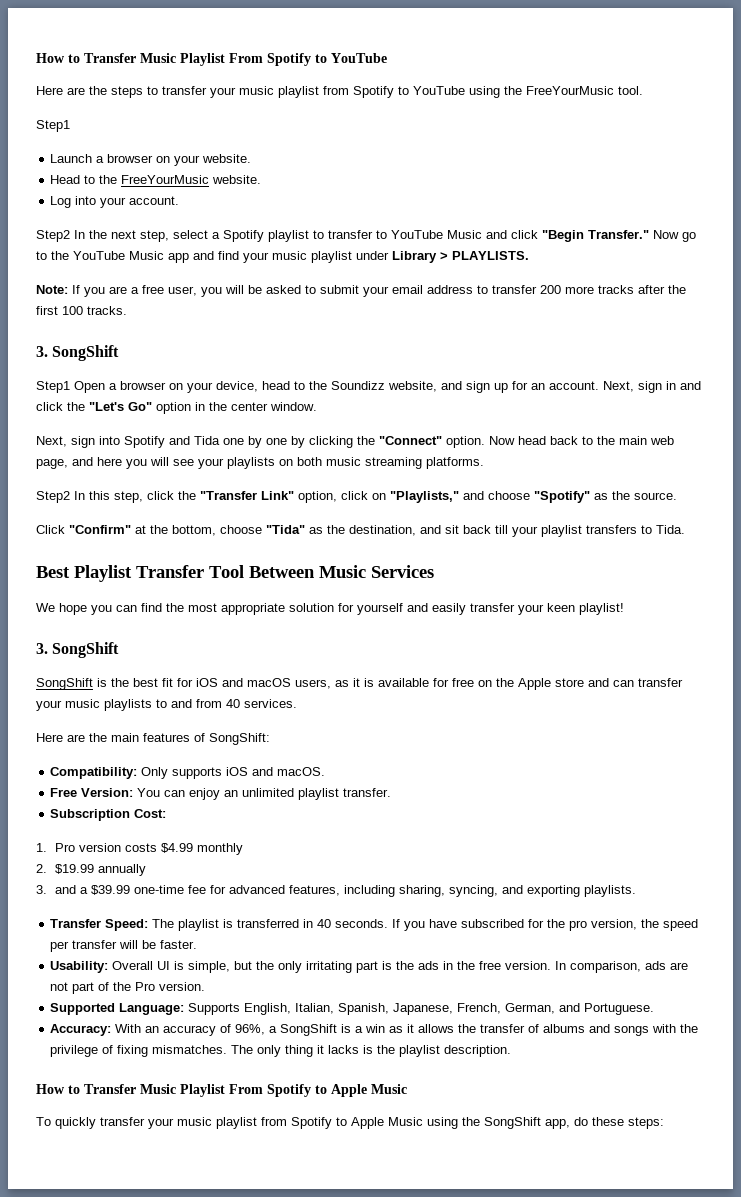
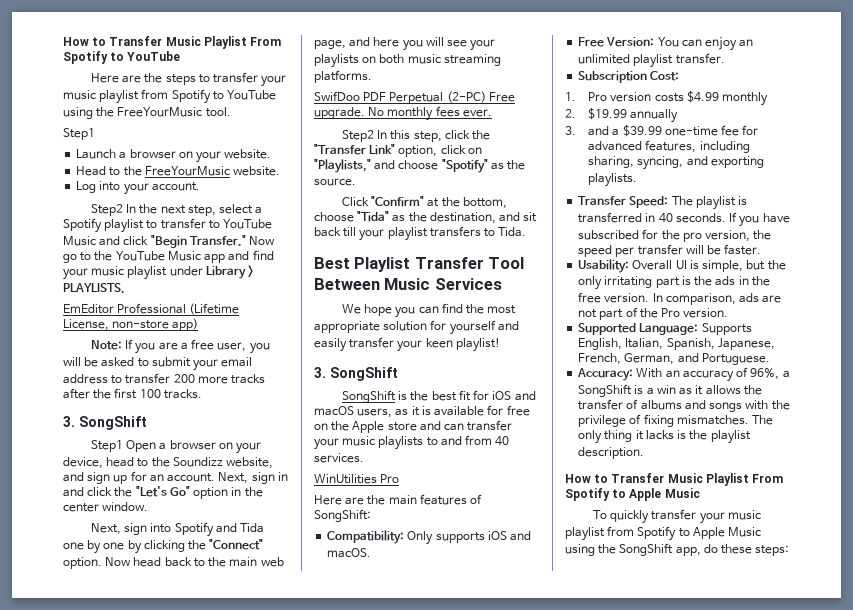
+ EmEditor Professional (Lifetime License, non-store app)
+ SwifDoo PDF Perpetual (2-PC) Free upgrade. No monthly fees ever.
+ WinUtilities Pro

